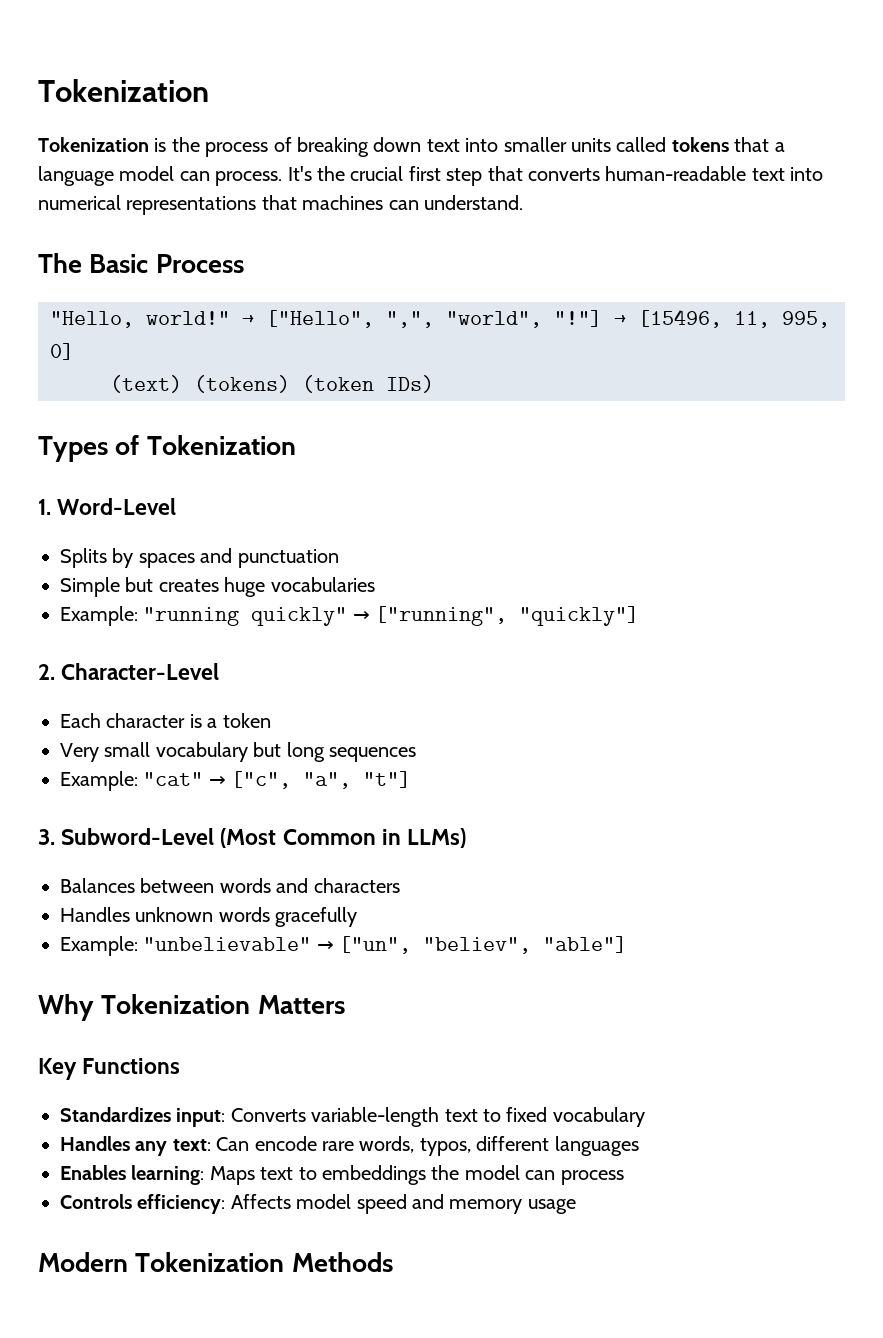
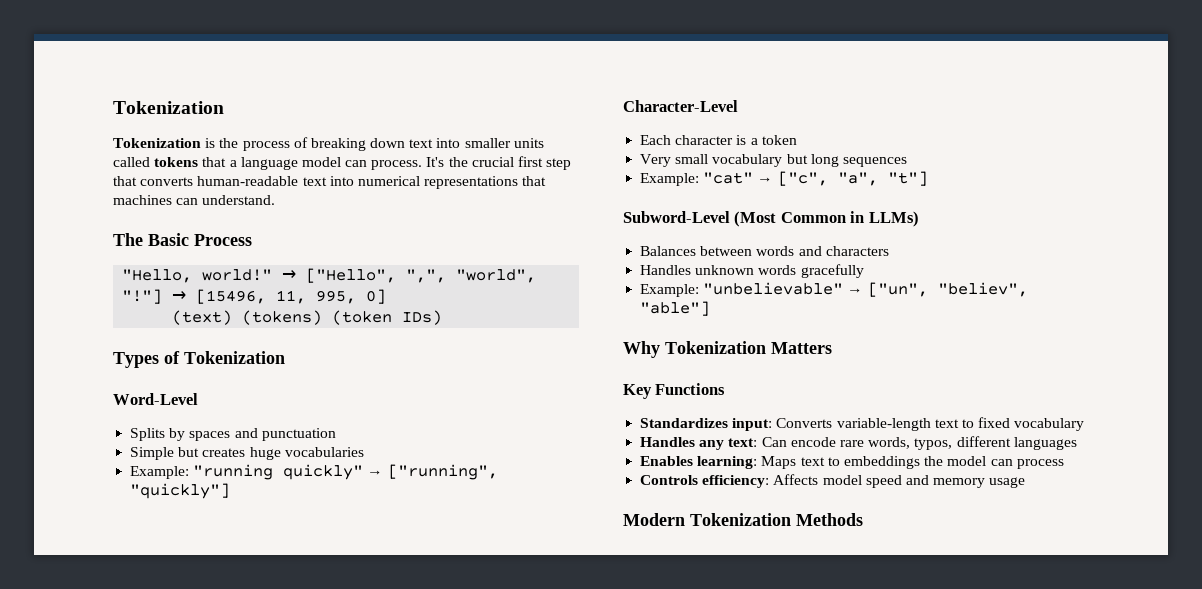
- 1. Word-Level
+ Word-Level
- 2. Character-Level
+ Character-Level
- 3. Subword-Level (Most Common in LLMs)
+ Subword-Level (Most Common in LLMs)

